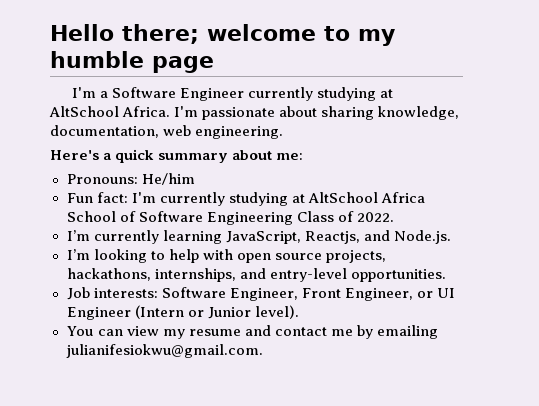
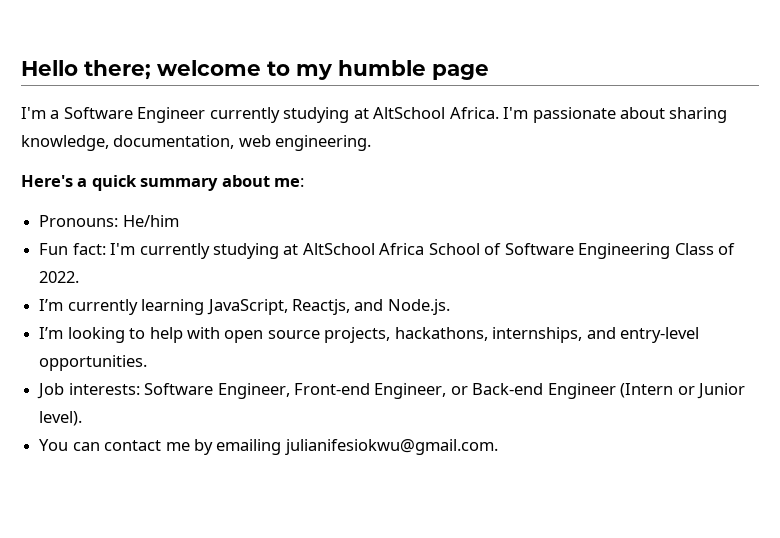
- Job interests: Software Engineer, Front Engineer, or UI Engineer (Intern or Junior level).
+ Job interests: Software Engineer, Front-end Engineer, or Back-end Engineer (Intern or Junior level).
- You can view my resume and contact me by emailing julianifesiokwu@gmail.com.
+ You can contact me by emailing julianifesiokwu@gmail.com.

